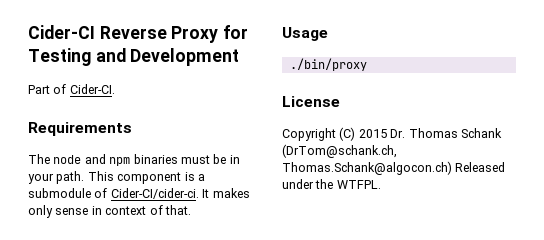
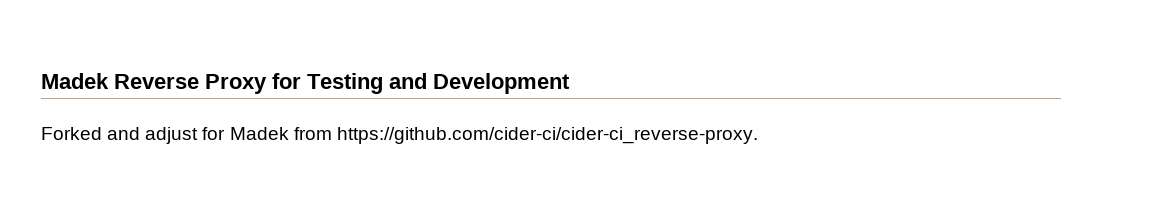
- Cider-CI Reverse Proxy for Testing and Development
+ Madek Reverse Proxy for Testing and Development
- Part of Cider-CI.
- Requirements
- The node and npm binaries must be in your path. This component is a submodule of Cider-CI/cider-ci. It makes only sense in context of that.
- Usage
- ./bin/proxy
- License
- Copyright (C) 2015 Dr. Thomas Schank (DrTom@schank.ch, Thomas.Schank@algocon.ch) Released under the WTFPL.
+ Forked and adjust for Madek from https://github.com/cider-ci/cider-ci_reverse-proxy.

